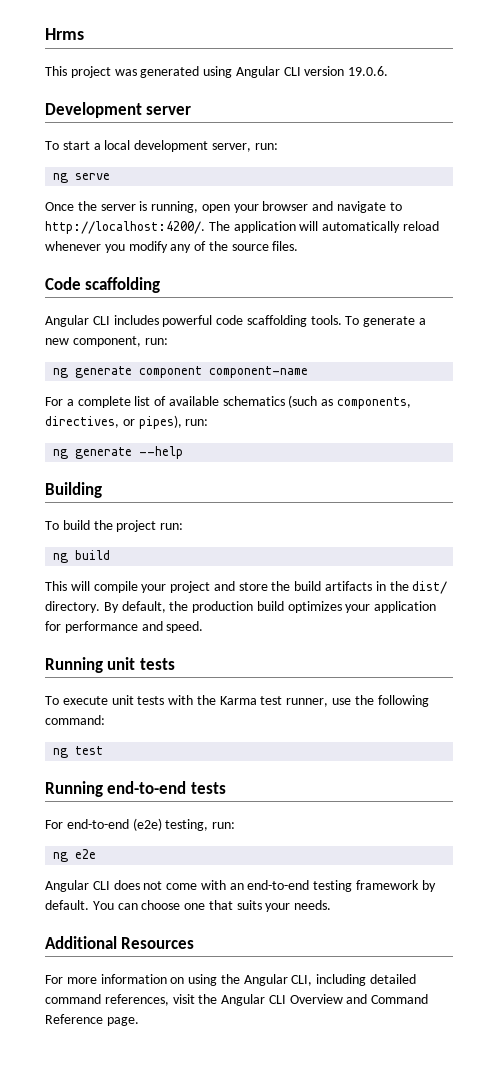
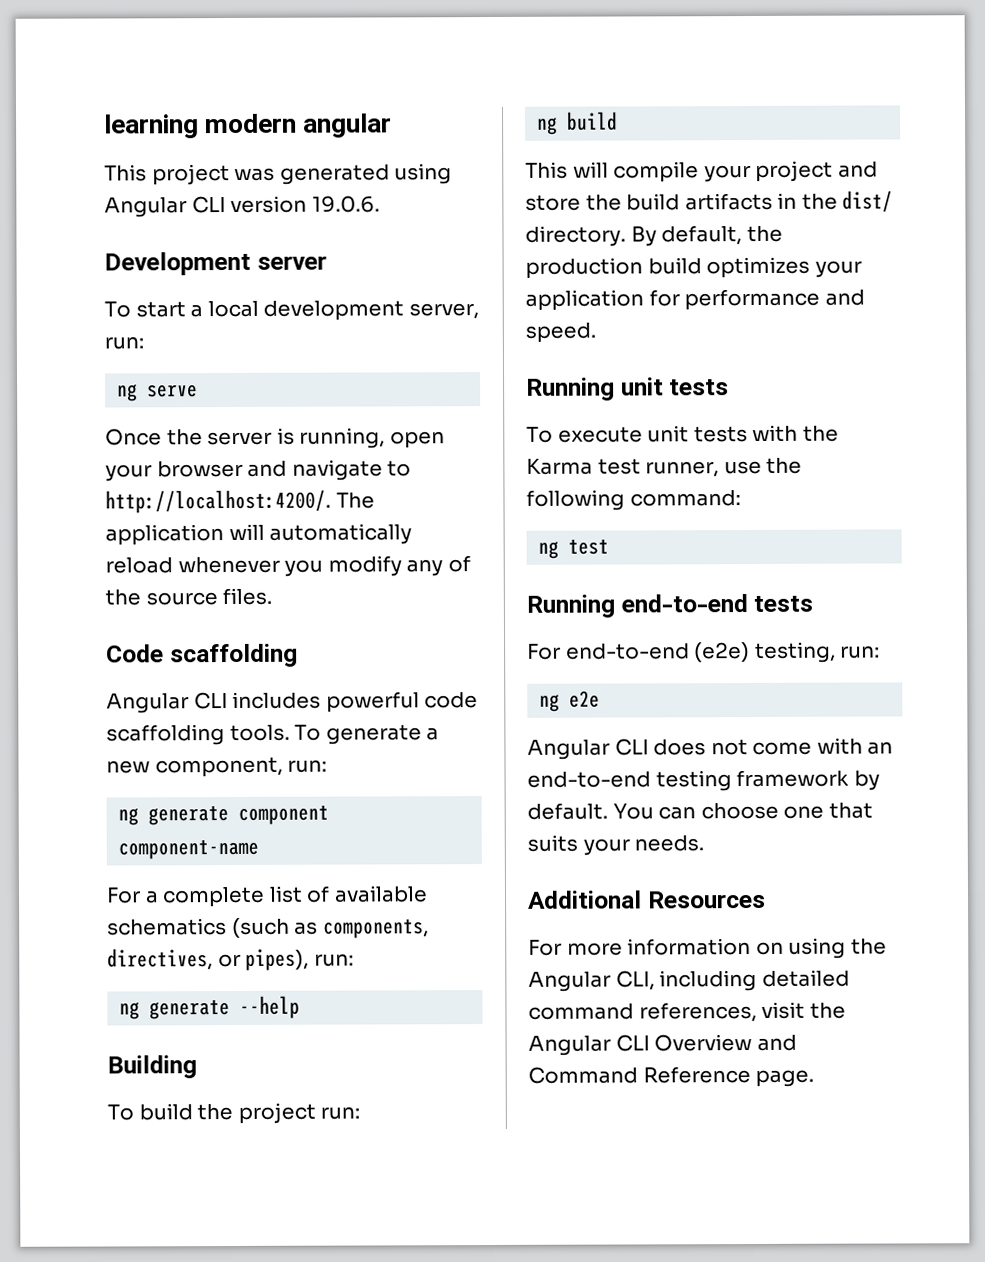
- Hrms
+ learning modern angular

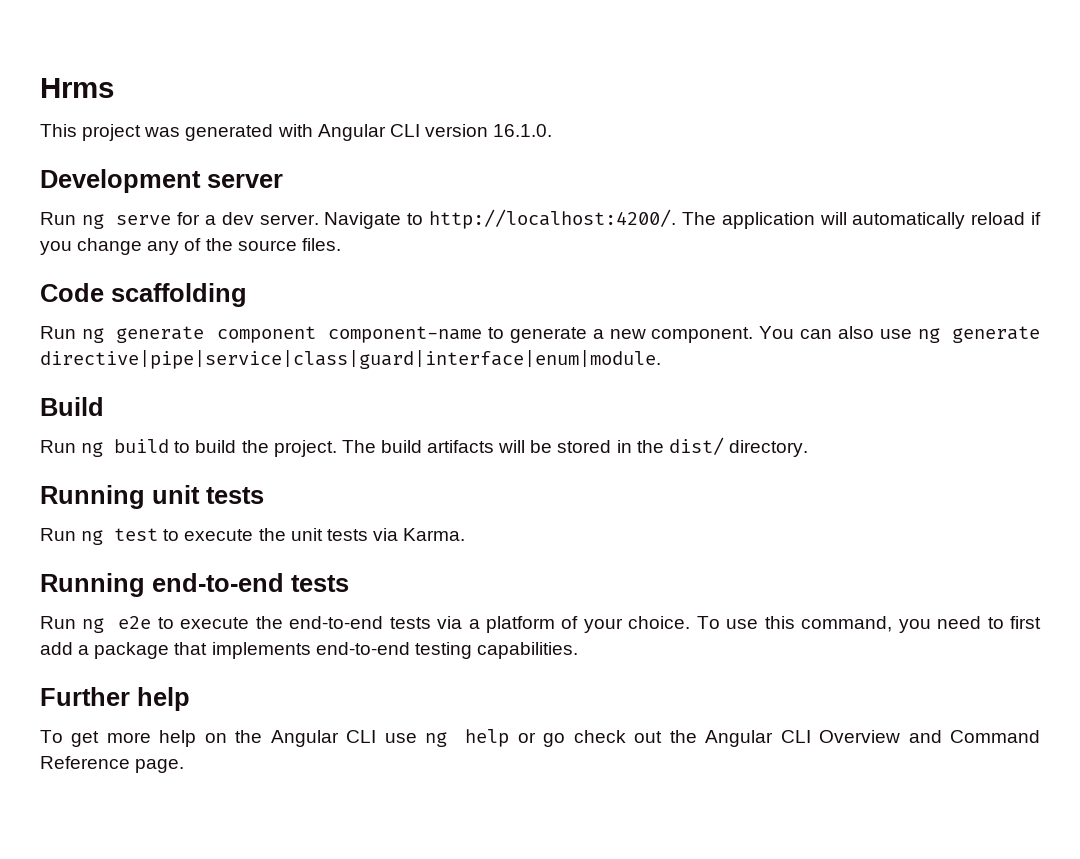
- learning modern angular
+ Hrms
- This project was generated using Angular CLI version 19.0.6.
+ This project was generated with Angular CLI version 16.1.0.
- To start a local development server, run:
- ng serve
- Once the server is running, open your browser and navigate to http://localhost:4200/.
+ Run ng serve for a dev server. Navigate to http://localhost:4200/.
- The application will automatically reload whenever you modify any of the source files.
+ The application will automatically reload if you change any of the source files.
- Angular CLI includes powerful code scaffolding tools. To generate a new component, run:
- ng generate component component-name
- For a complete list of available schematics (such as components, directives, or pipes), run:
- ng generate --help
- Building
- To build the project run:
- ng build
- This will compile your project and store the build artifacts in the dist/ directory. By default, the production build optimizes your application for performance and speed.
+ Run ng generate component component-name to generate a new component. You can also use ng generate directive|pipe|service|class|guard|interface|enum|module.
+ Build
+ Run ng build to build the project. The build artifacts will be stored in the dist/ directory.
  Running unit tests
- To execute unit tests with the Karma test runner, use the following command:
- ng test
+ Run ng test to execute the unit tests via Karma.
  Running end-to-end tests
- For end-to-end (e2e) testing, run:
- ng e2e
- Angular CLI does not come with an end-to-end testing framework by default. You can choose one that suits your needs.
- Additional Resources
- For more information on using the Angular CLI, including detailed command references, visit the Angular CLI Overview and Command Reference page.
+ Run ng e2e to execute the end-to-end tests via a platform of your choice. To use this command, you need to first add a package that implements end-to-end testing capabilities.
+ Further help
+ To get more help on the Angular CLI use ng help or go check out the Angular CLI Overview and Command Reference page.

